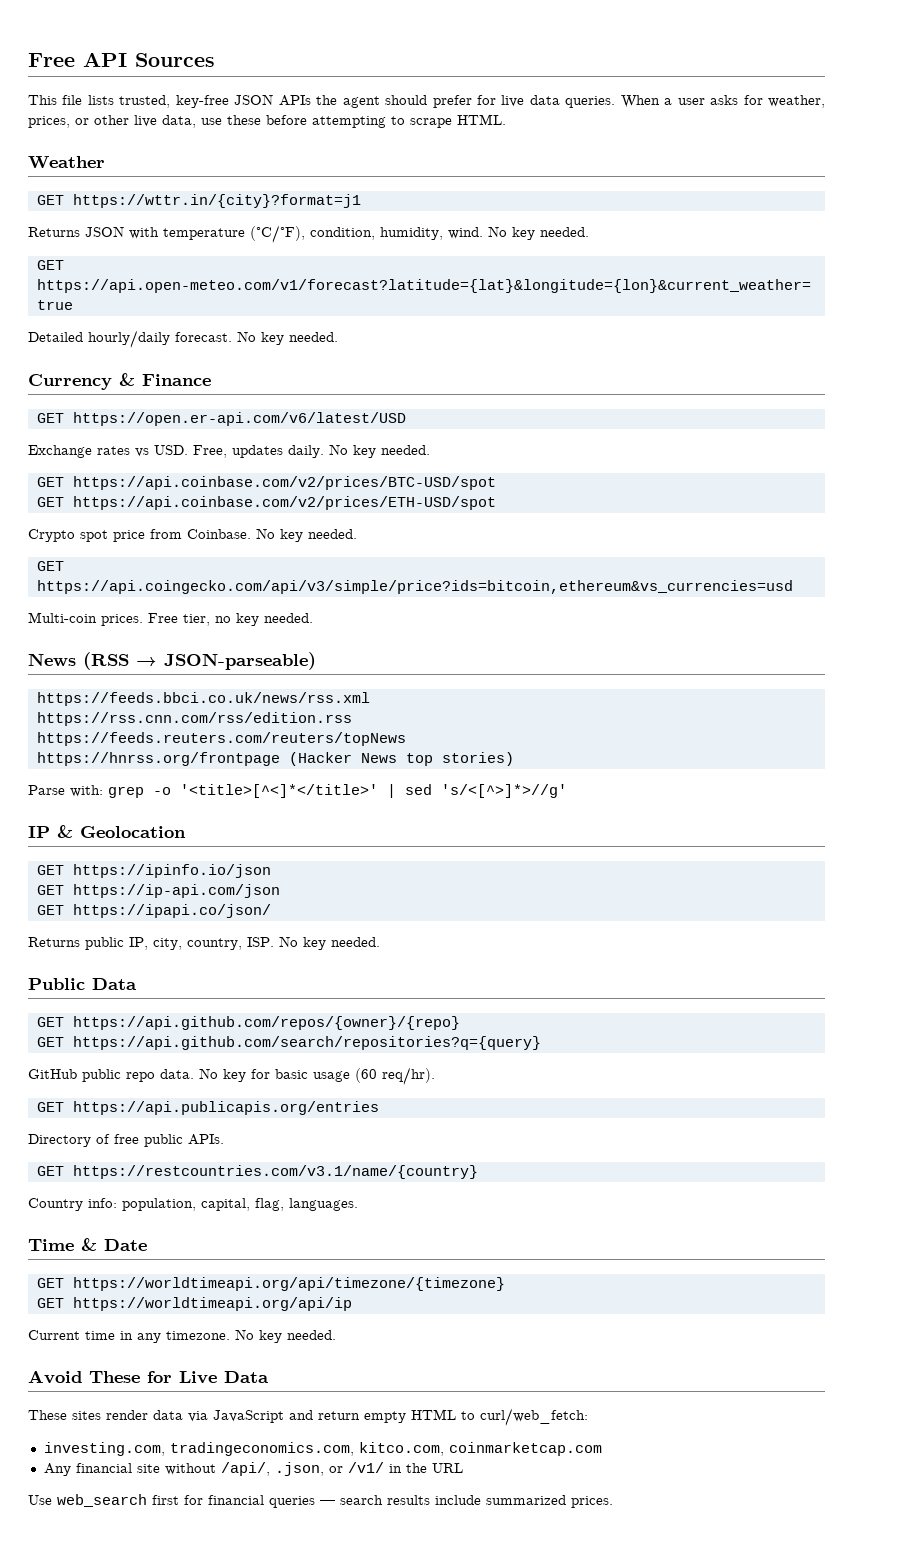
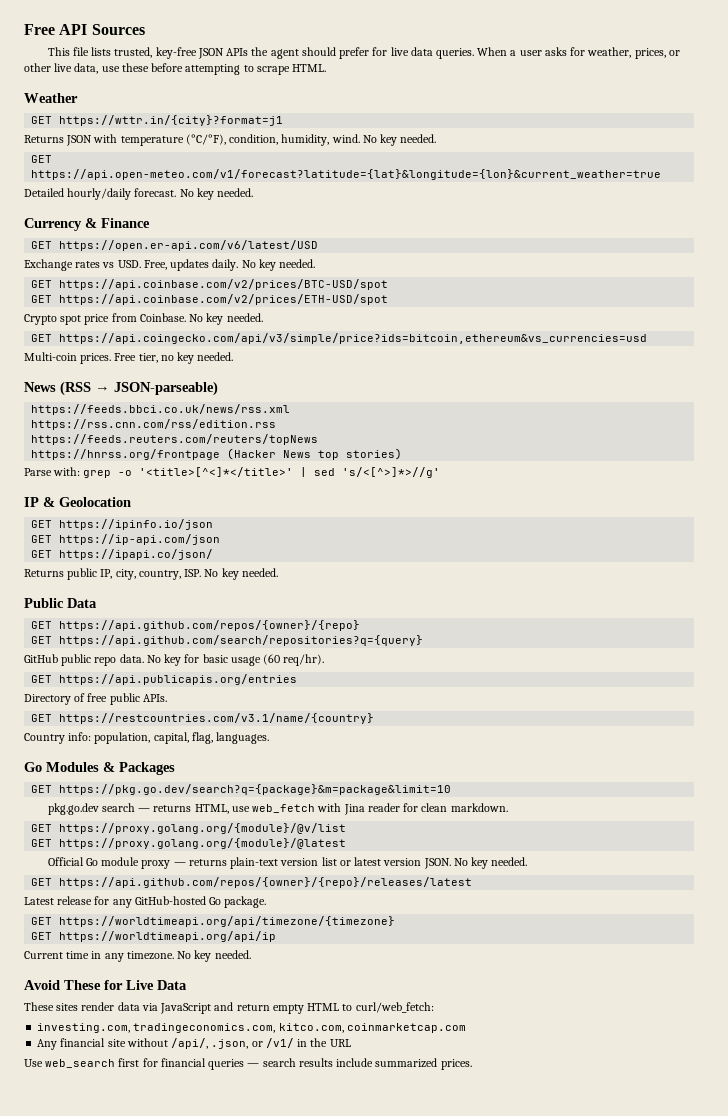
- Time & Date
+ Go Modules & Packages
+ GET https://pkg.go.dev/search?q={package}&m=package&limit=10
+ pkg.go.dev search — returns HTML, use web_fetch with Jina reader for clean markdown.
+ GET https://proxy.golang.org/{module}/@v/list
+ GET https://proxy.golang.org/{module}/@latest
+ Official Go module proxy — returns plain-text version list or latest version JSON. No key needed.
+ GET https://api.github.com/repos/{owner}/{repo}/releases/latest
+ Latest release for any GitHub-hosted Go package.

